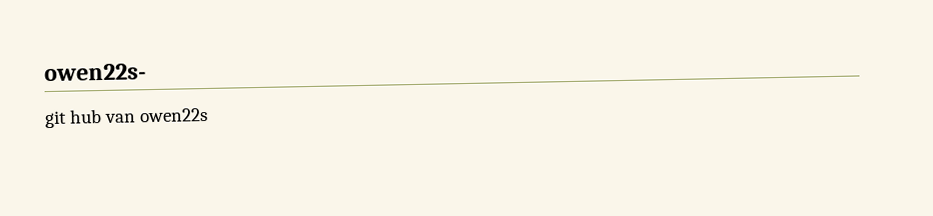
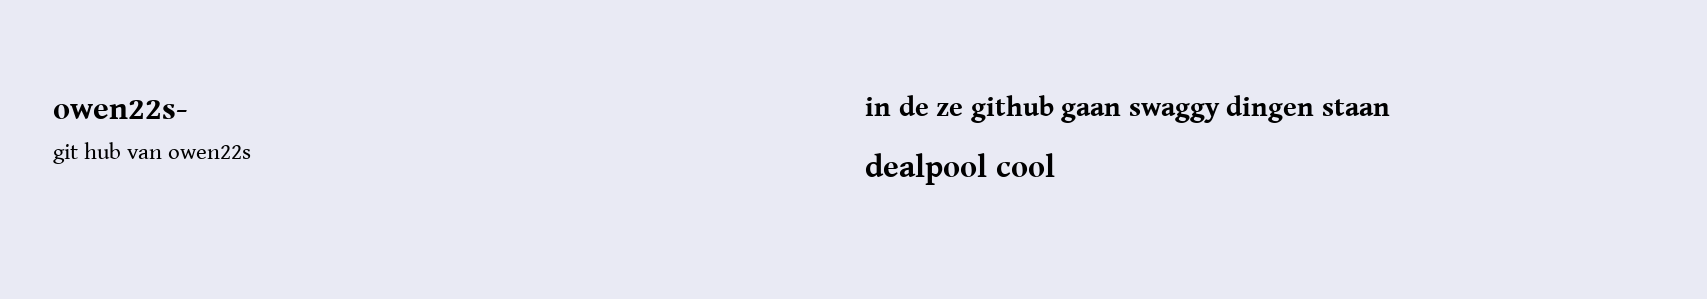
+ in de ze github gaan swaggy dingen staan
+ dealpool cool

